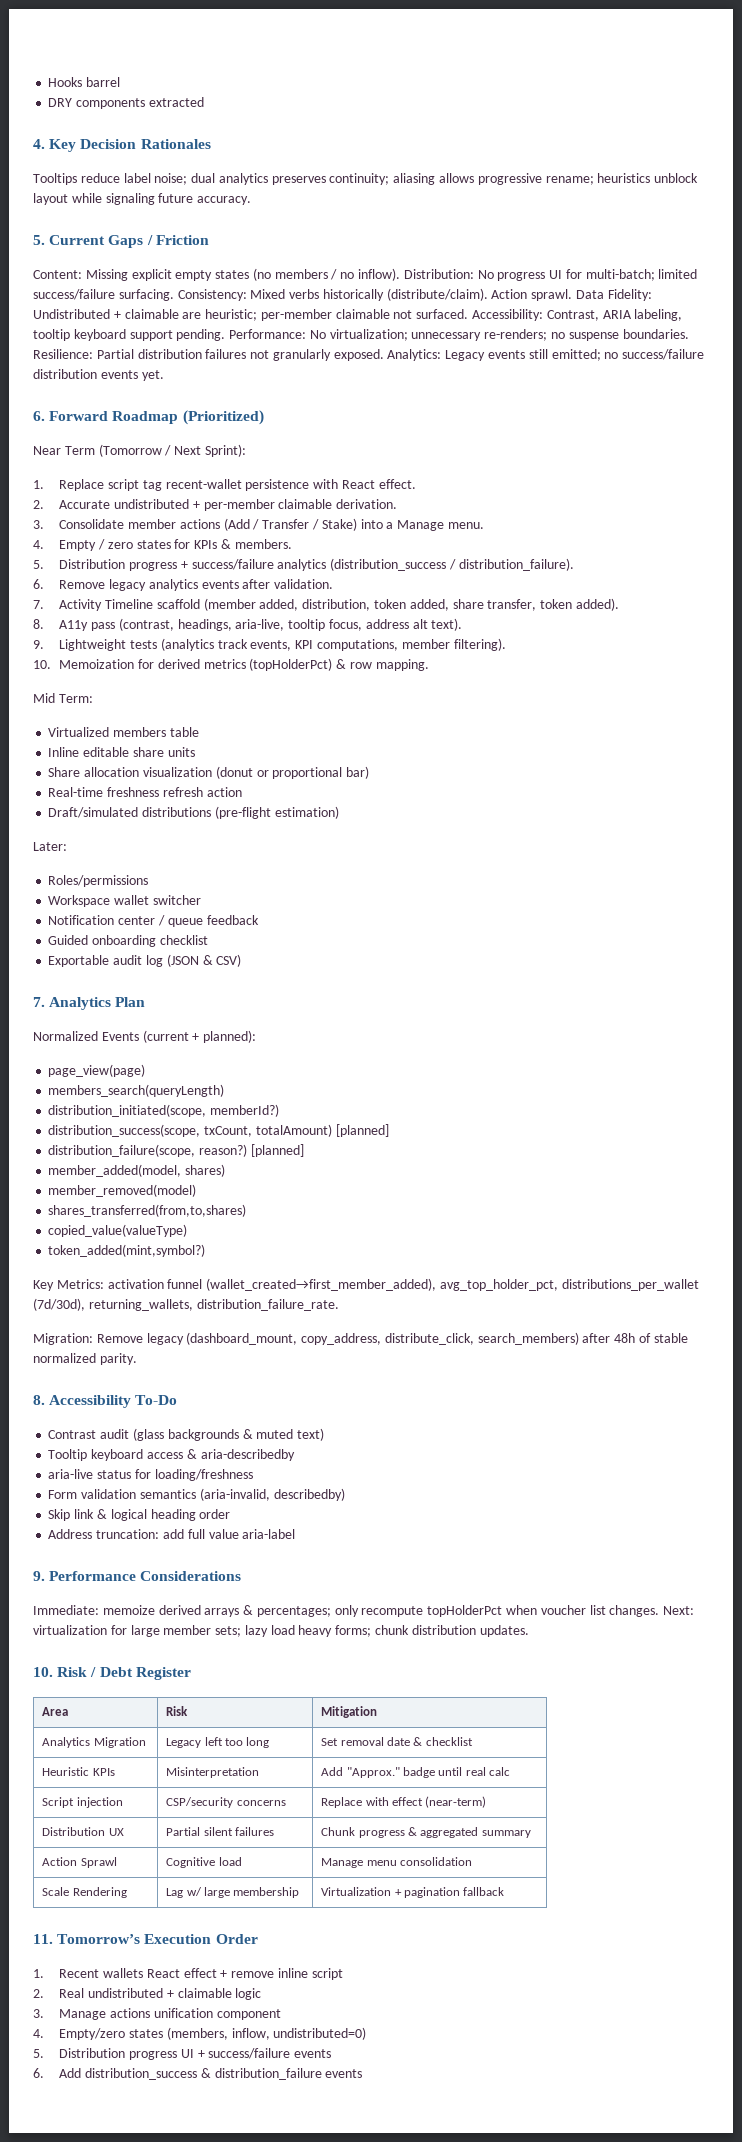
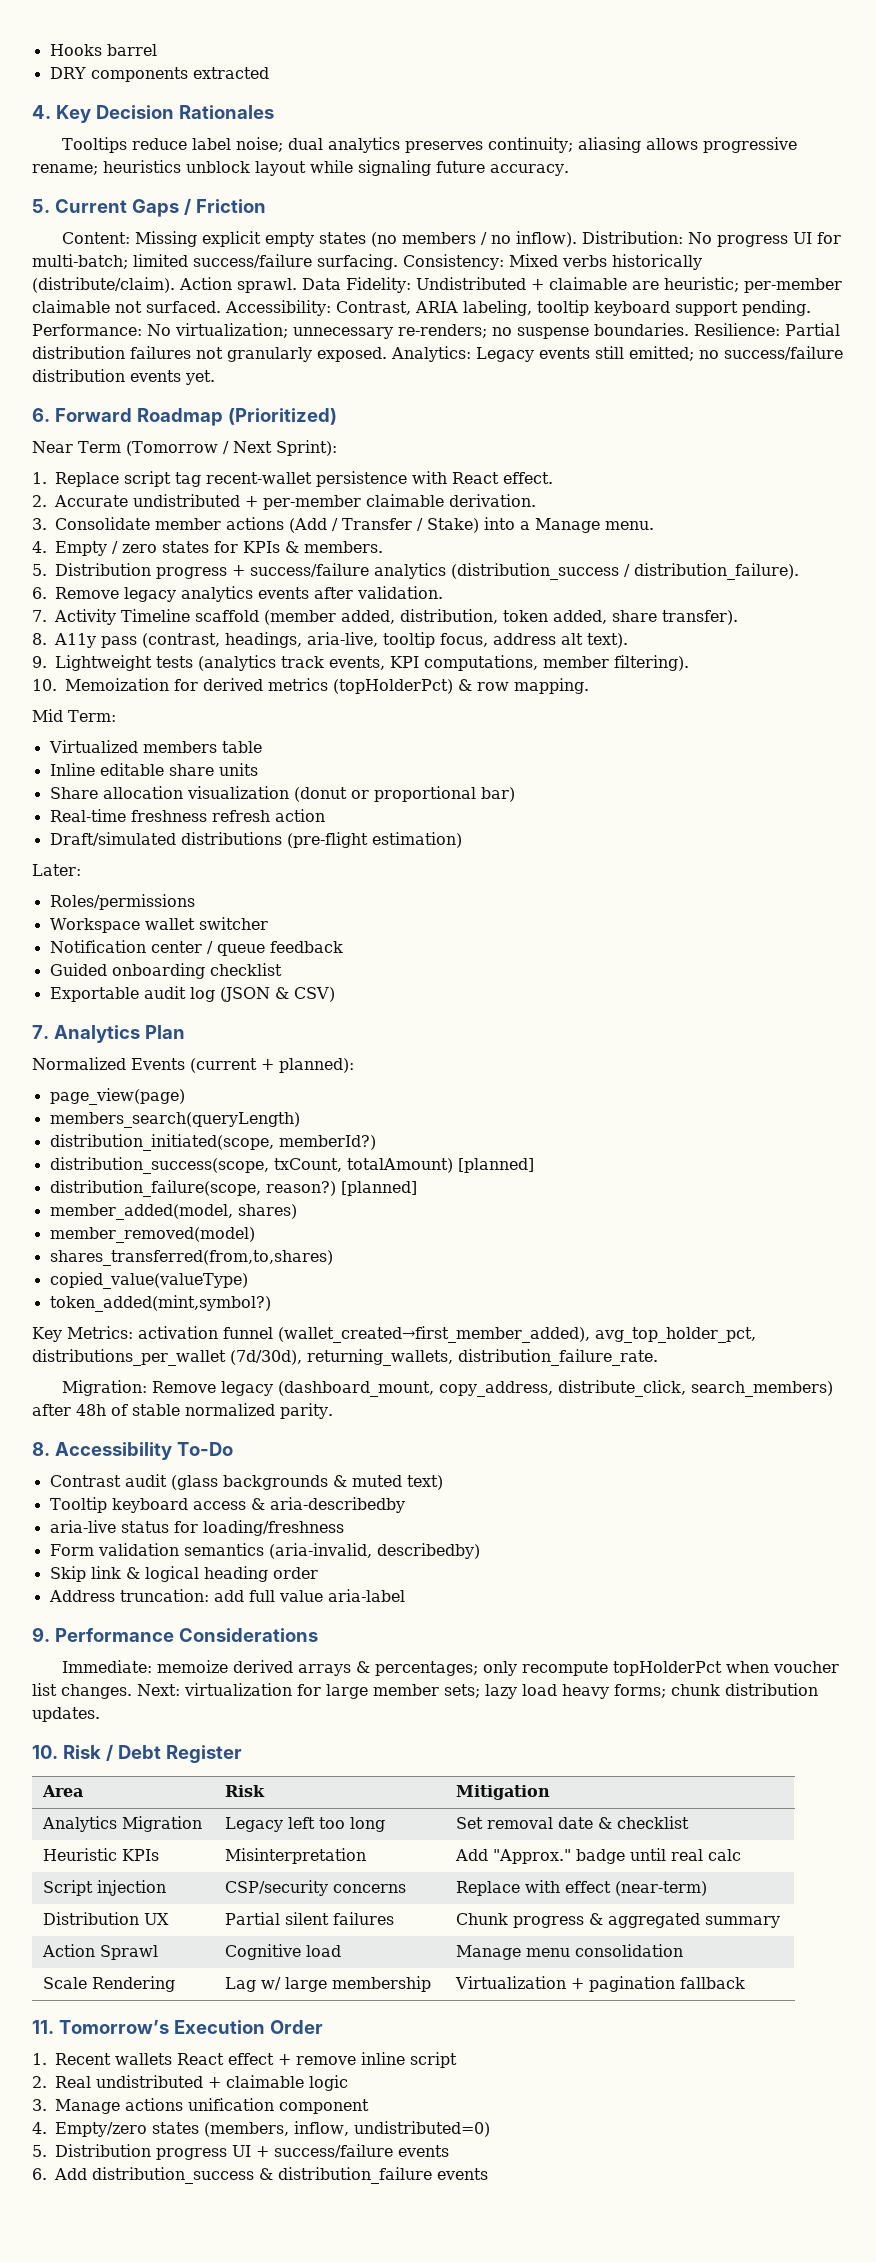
- 7. Activity Timeline scaffold (member added, distribution, token added, share transfer, token added).
+ 7. Activity Timeline scaffold (member added, distribution, token added, share transfer).

